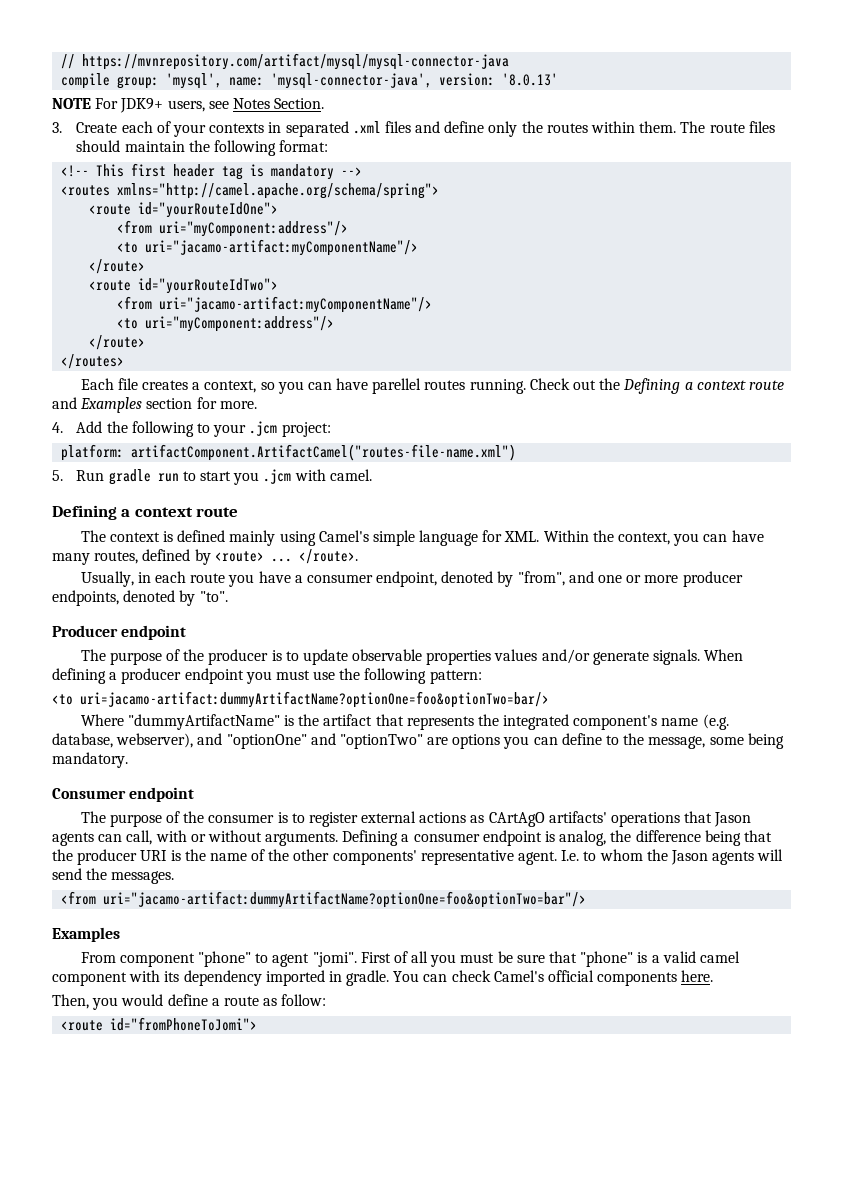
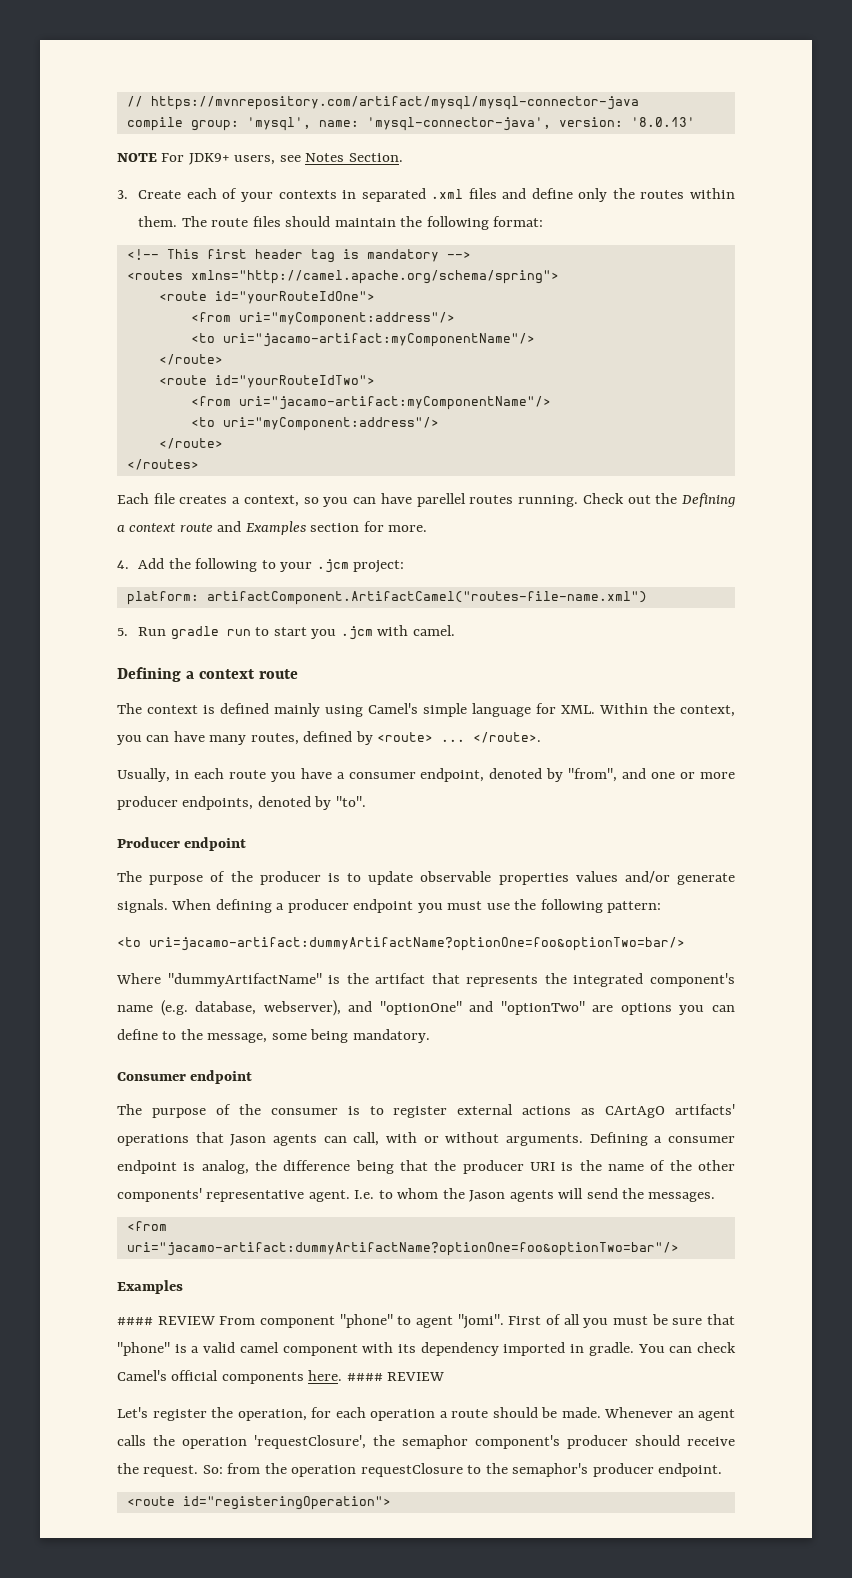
- From component "phone" to agent "jomi".
+ #### REVIEW From component "phone" to agent "jomi".
- You can check Camel's official components here.
- Then, you would define a route as follow:
- <route id="fromPhoneToJomi">
+ You can check Camel's official components here. #### REVIEW
+ Let's register the operation, for each operation a route should be made. Whenever an agent calls the operation 'requestClosure', the semaphor component's producer should receive the request. So: from the operation requestClosure to the semaphor's producer endpoint.
+ <route id="registeringOperation">

